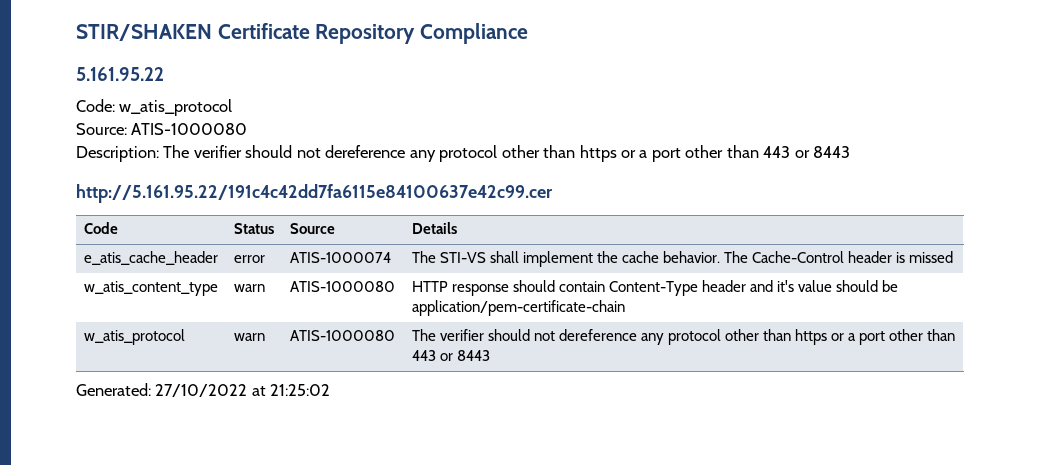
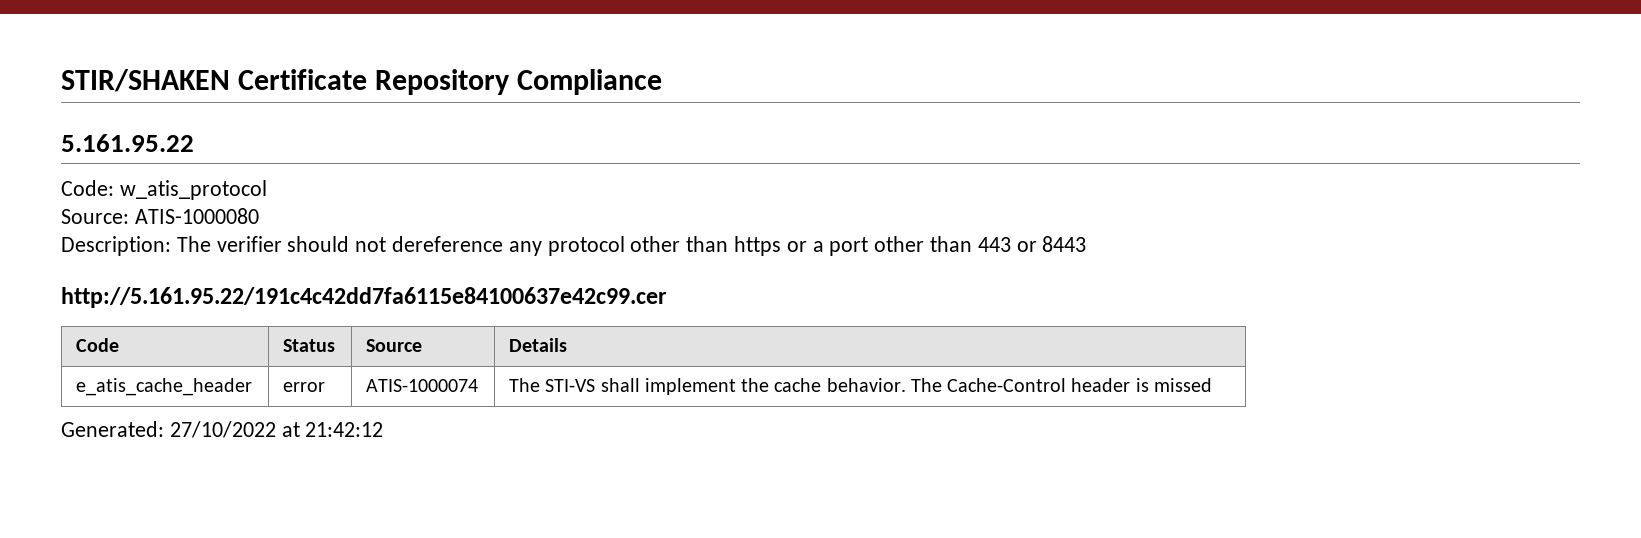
- w_atis_content_type | warn | ATIS-1000080 | HTTP response should contain Content-Type header and it's value should be application/pem-certificate-chain
- w_atis_protocol | warn | ATIS-1000080 | The verifier should not dereference any protocol other than https or a port other than 443 or 8443
- Generated: 27/10/2022 at 21:25:02
+ Generated: 27/10/2022 at 21:42:12

